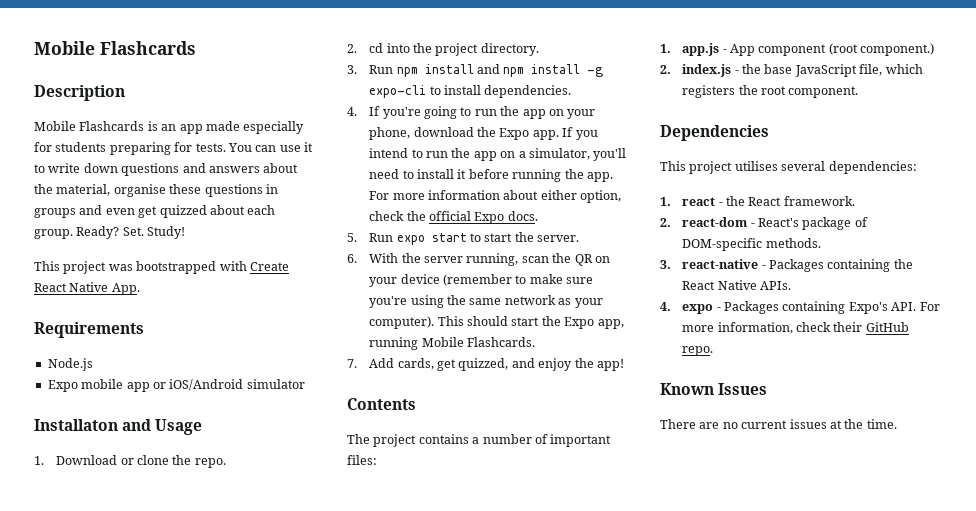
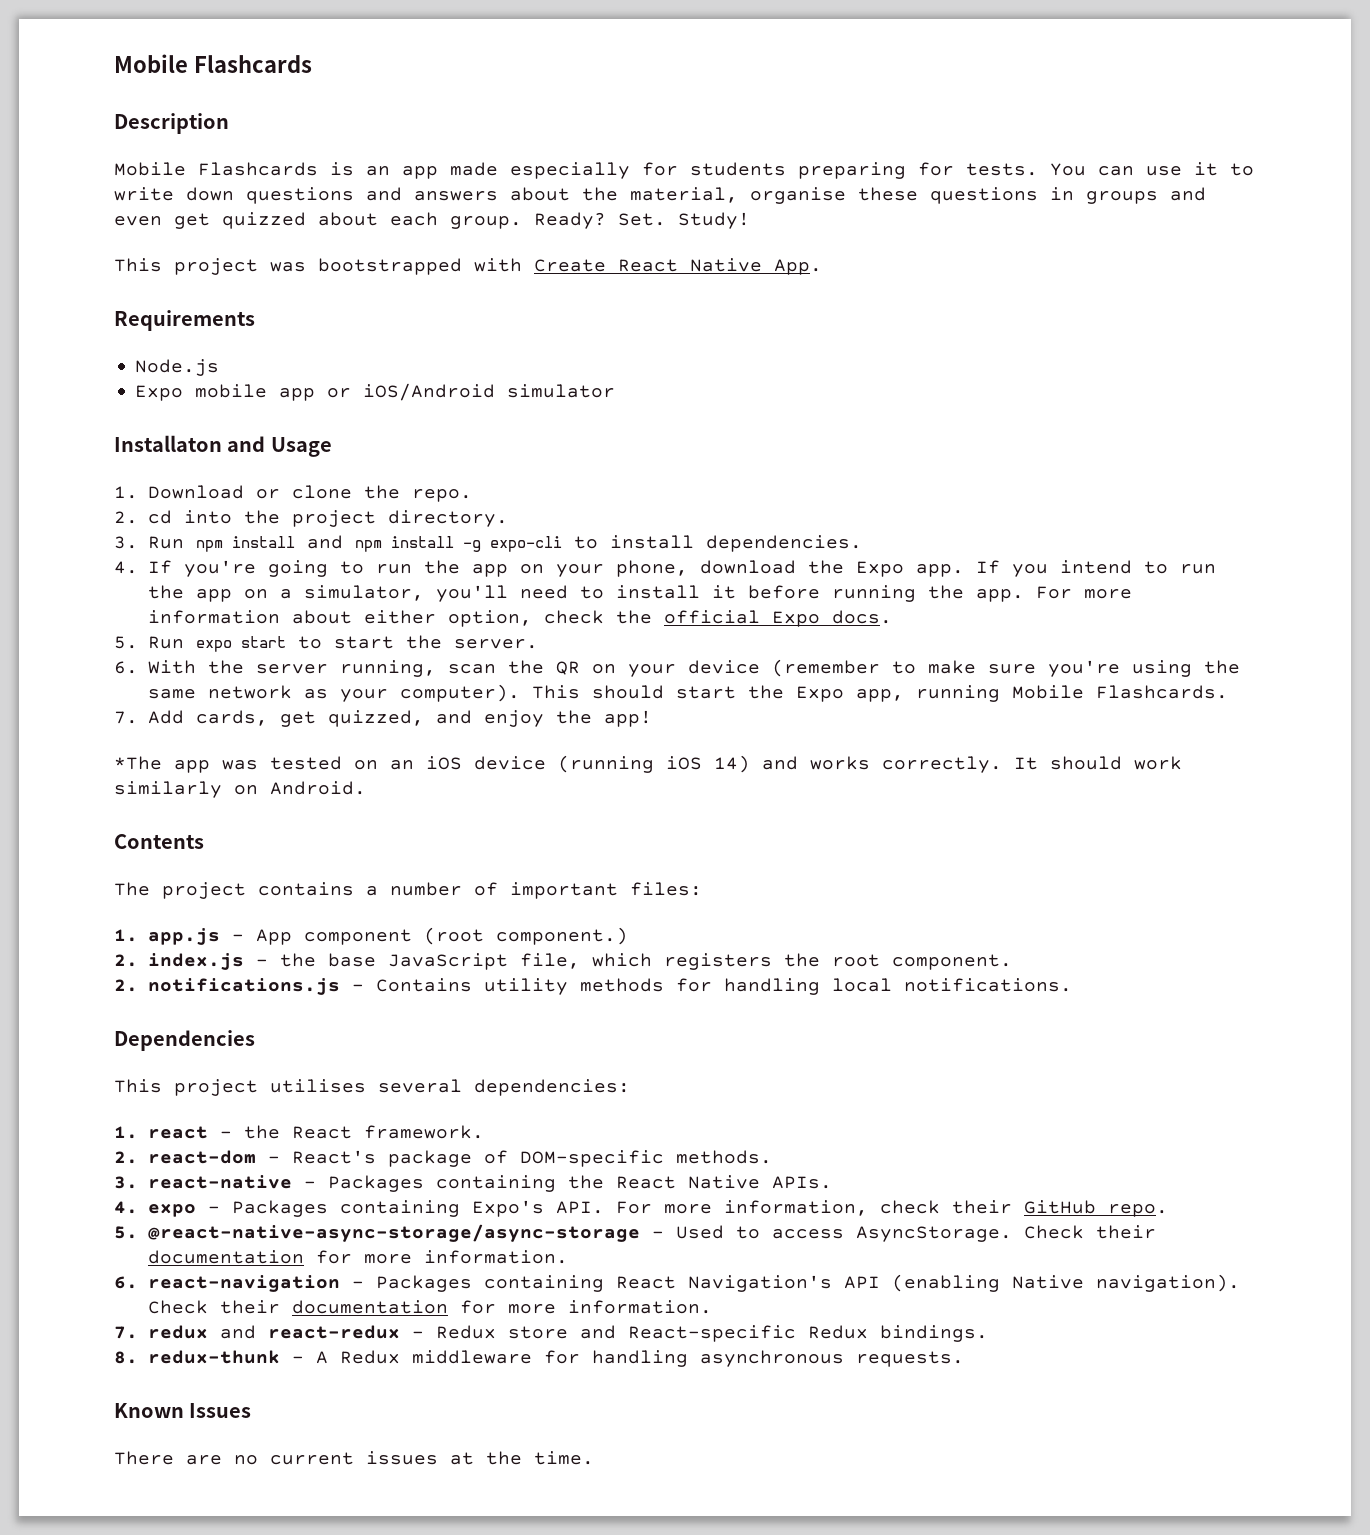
+ *The app was tested on an iOS device (running iOS 14) and works correctly. It should work similarly on Android.
+ 2. notifications.js - Contains utility methods for handling local notifications.
+ 5. @react-native-async-storage/async-storage - Used to access AsyncStorage. Check their documentation for more information.
+ 6. react-navigation - Packages containing React Navigation's API (enabling Native navigation). Check their documentation for more information.
+ 7. redux and react-redux - Redux store and React-specific Redux bindings.
+ 8. redux-thunk - A Redux middleware for handling asynchronous requests.

